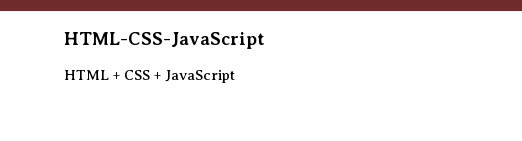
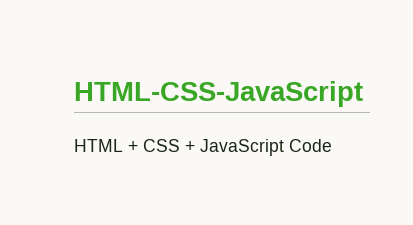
- HTML + CSS + JavaScript
+ HTML + CSS + JavaScript Code

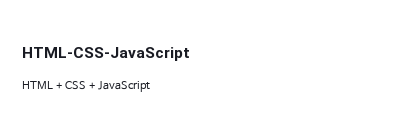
- HTML + CSS + JavaScript Code
+ HTML + CSS + JavaScript

